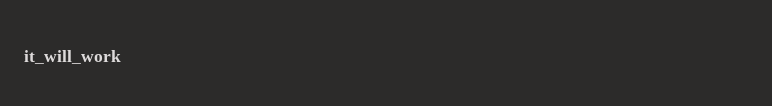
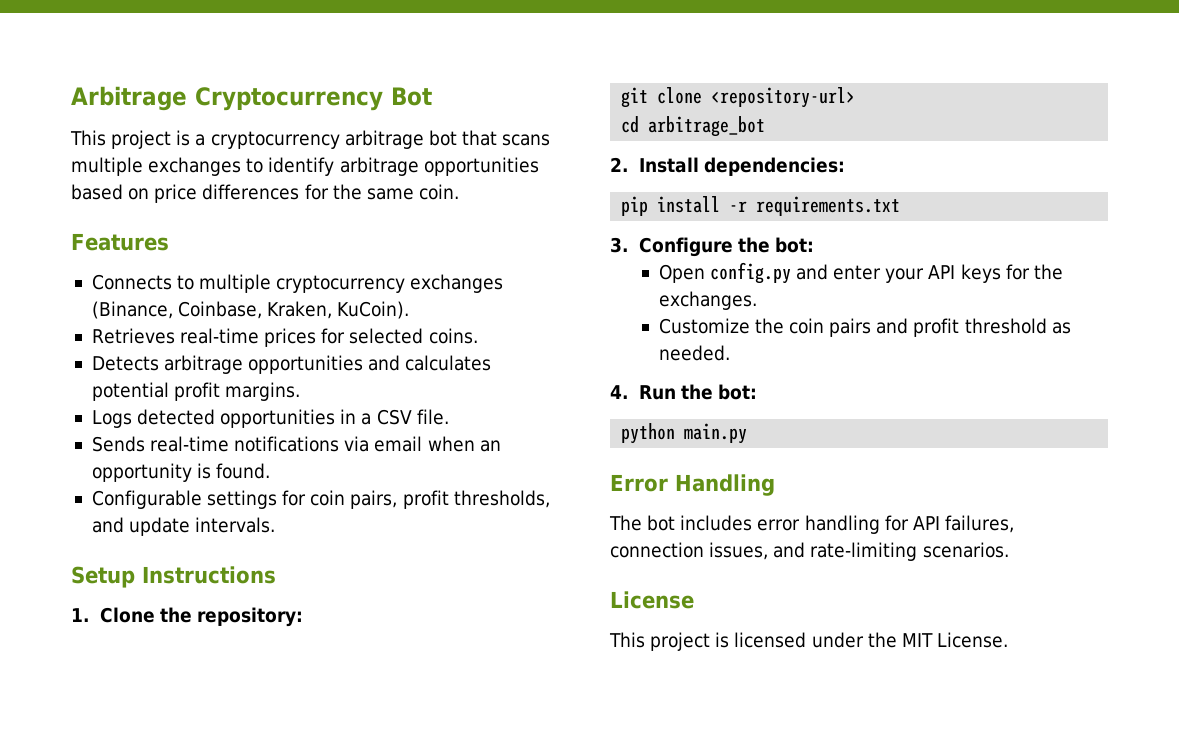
- it_will_work
+ Arbitrage Cryptocurrency Bot
+ This project is a cryptocurrency arbitrage bot that scans multiple exchanges to identify arbitrage opportunities based on price differences for the same coin.
+ Features
+ Connects to multiple cryptocurrency exchanges (Binance, Coinbase, Kraken, KuCoin).
+ Retrieves real-time prices for selected coins.
+ Detects arbitrage opportunities and calculates potential profit margins.
+ Logs detected opportunities in a CSV file.
+ Sends real-time notifications via email when an opportunity is found.
+ Configurable settings for coin pairs, profit thresholds, and update intervals.
+ Setup Instructions
+ 1. Clone the repository:
+ git clone <repository-url>
+ cd arbitrage_bot
+ 2. Install dependencies:
+ pip install -r requirements.txt
+ 3. Configure the bot:
+ Open config.py and enter your API keys for the exchanges.
+ Customize the coin pairs and profit threshold as needed.
+ 4. Run the bot:
+ python main.py
+ Error Handling
+ The bot includes error handling for API failures, connection issues, and rate-limiting scenarios.
+ License
+ This project is licensed under the MIT License.

